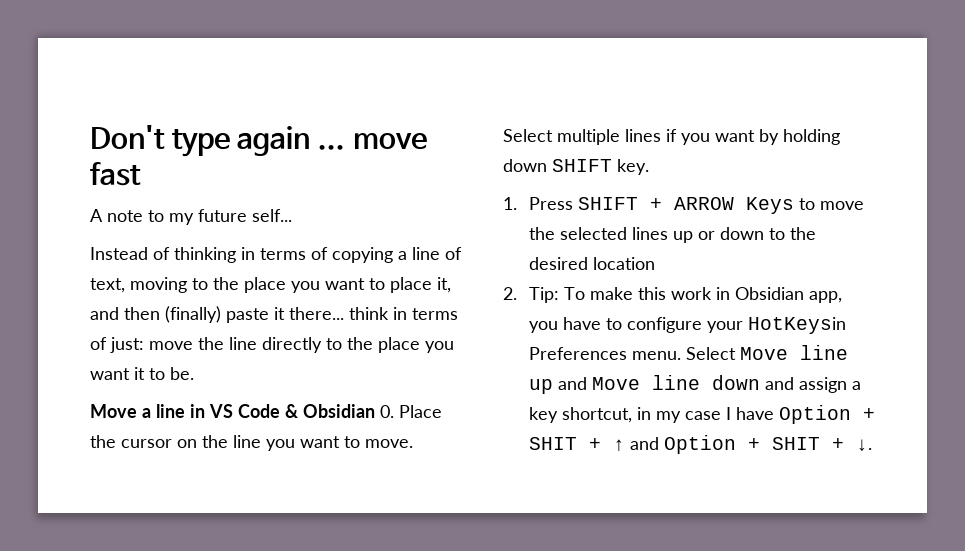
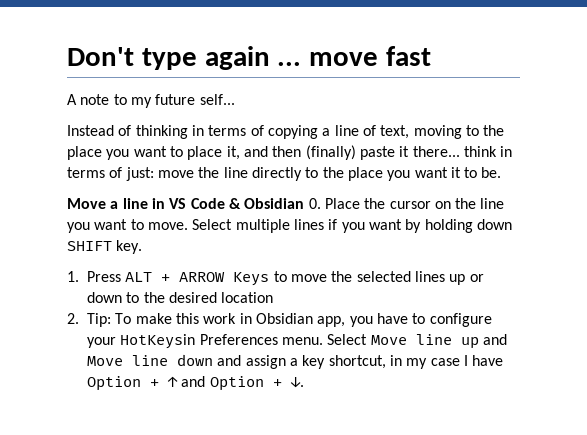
- 1. Press SHIFT + ARROW Keys to move the selected lines up or down to the desired location
+ 1. Press ALT + ARROW Keys to move the selected lines up or down to the desired location
- Select Move line up and Move line down and assign a key shortcut, in my case I have Option + SHIT + ↑ and Option + SHIT + ↓.
+ Select Move line up and Move line down and assign a key shortcut, in my case I have Option + ↑ and Option + ↓.

